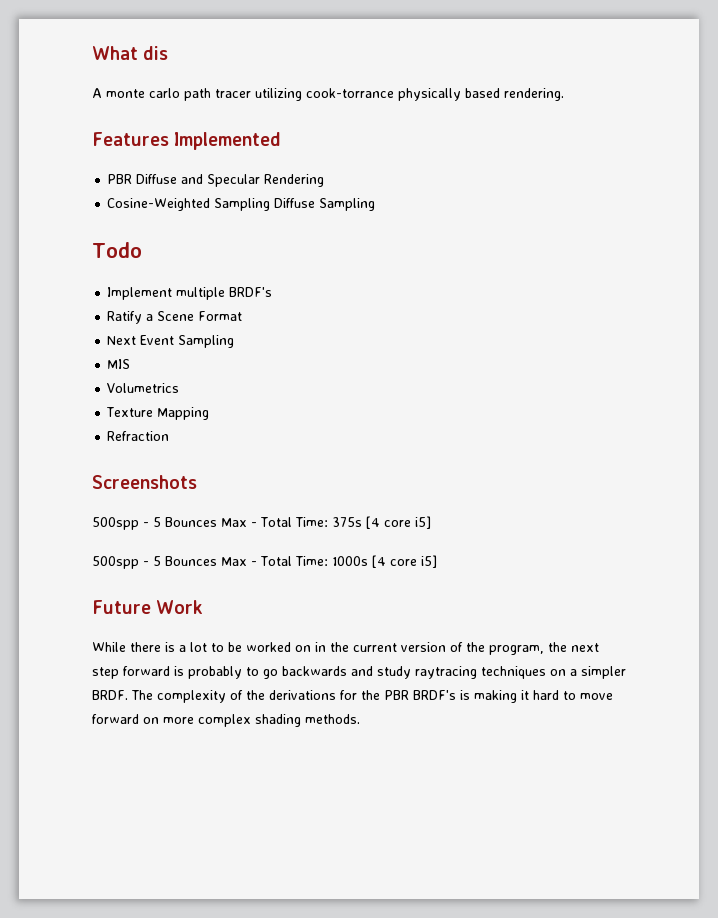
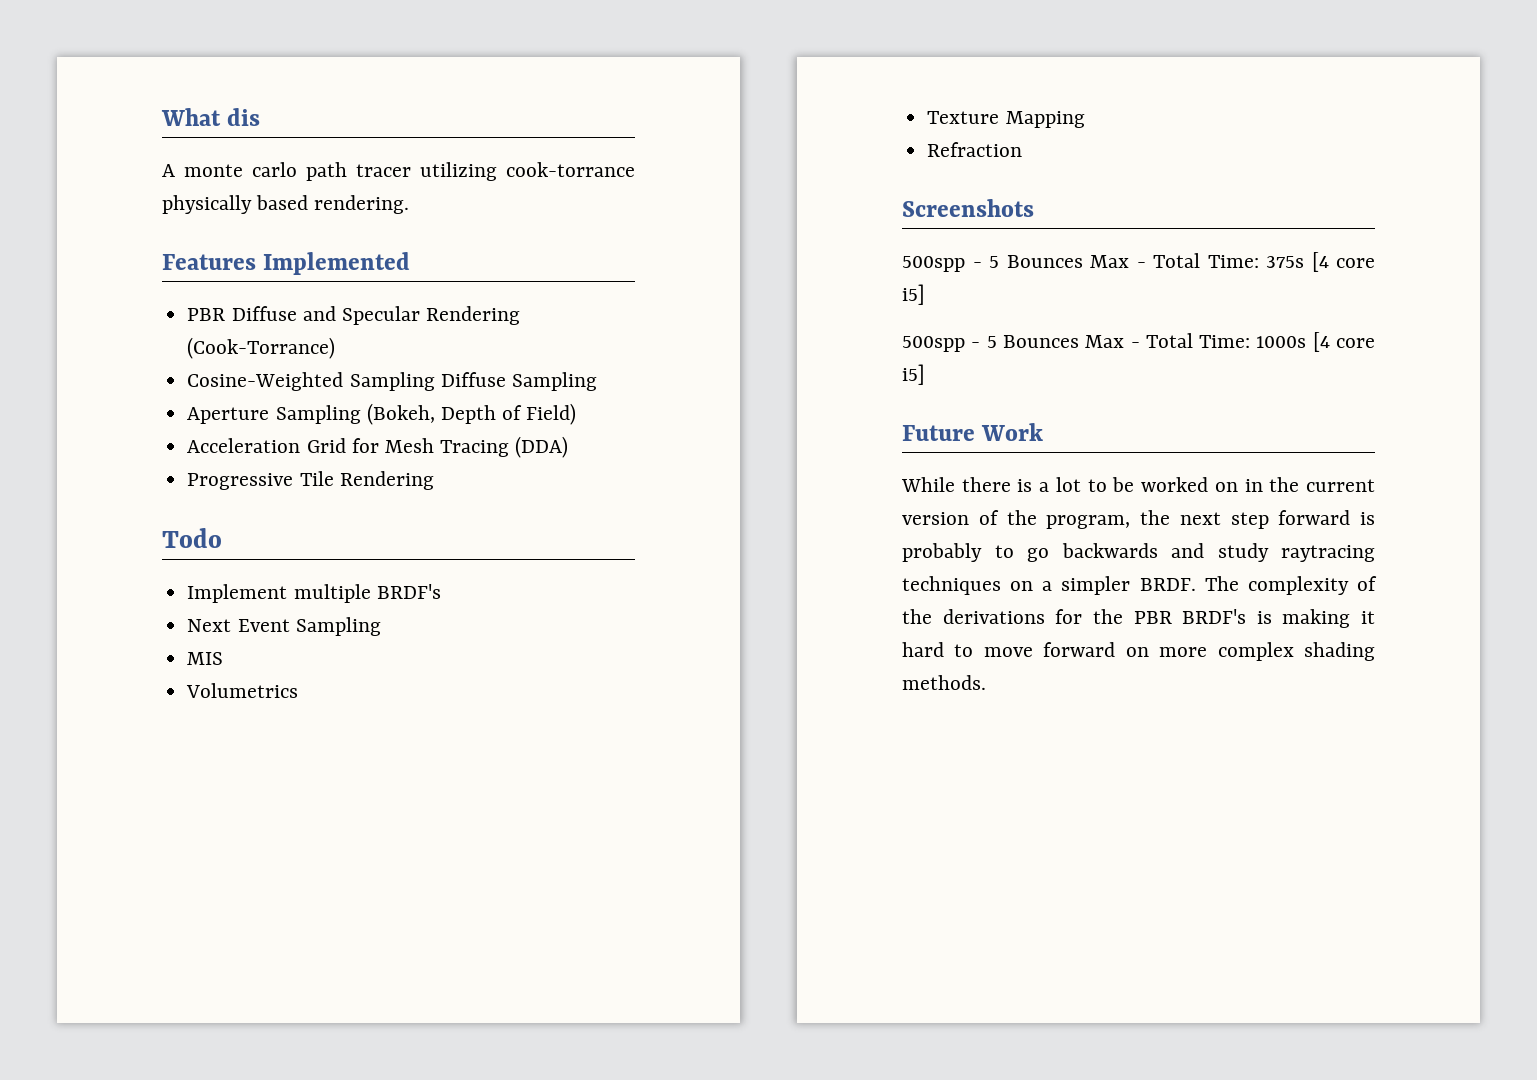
- PBR Diffuse and Specular Rendering
+ PBR Diffuse and Specular Rendering (Cook-Torrance)
+ Aperture Sampling (Bokeh, Depth of Field)
+ Acceleration Grid for Mesh Tracing (DDA)
+ Progressive Tile Rendering
- Ratify a Scene Format

